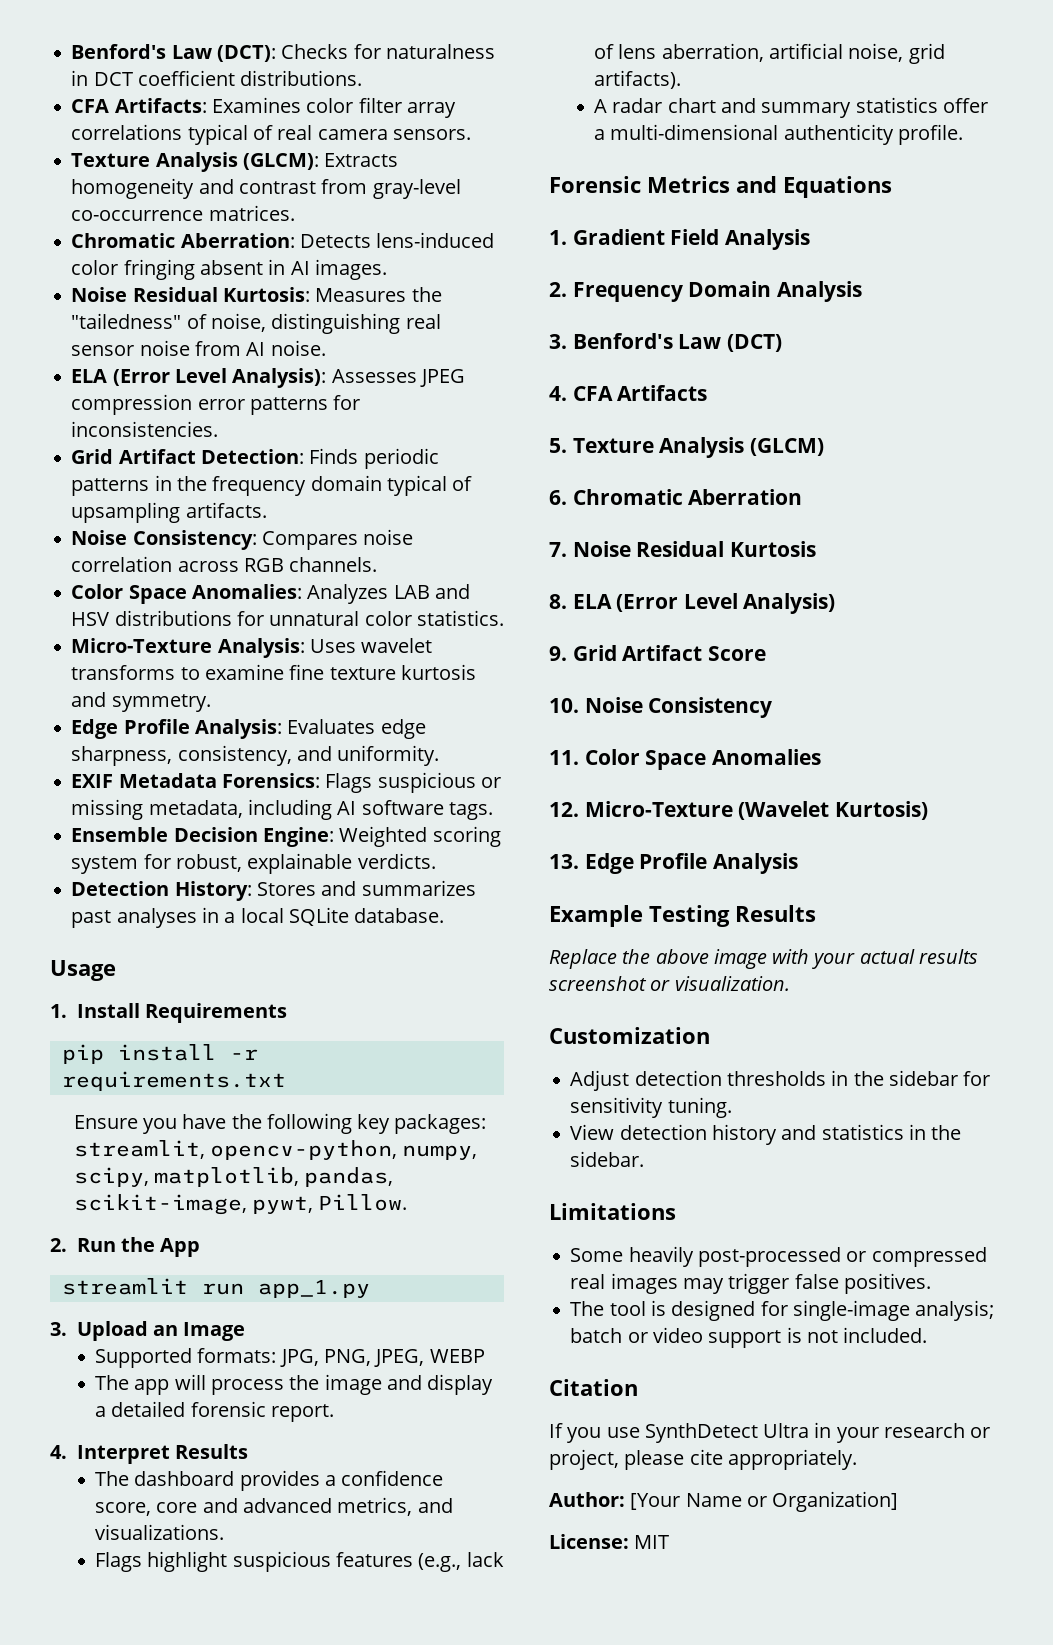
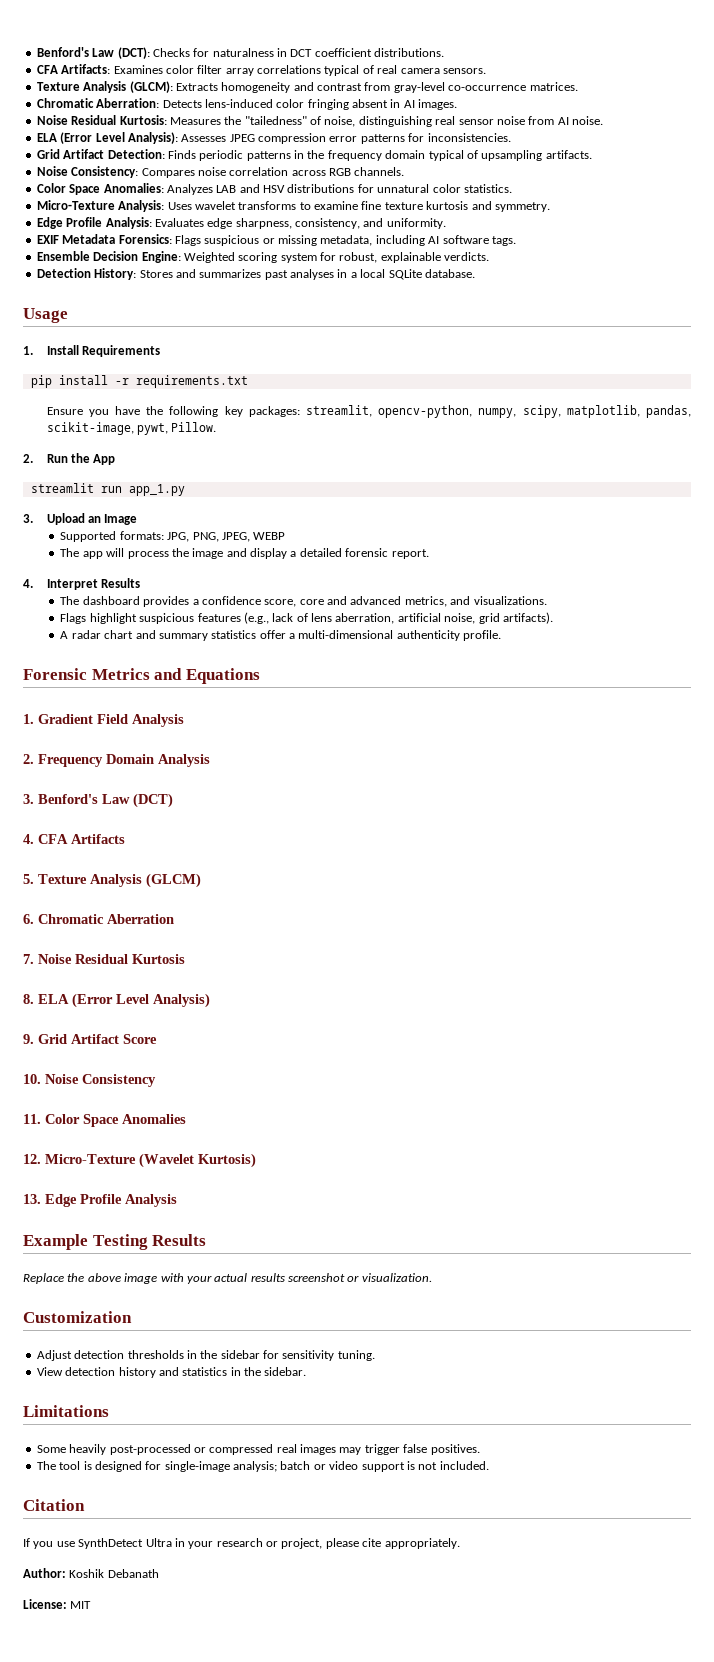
- Author: [Your Name or Organization]
+ Author: Koshik Debanath

